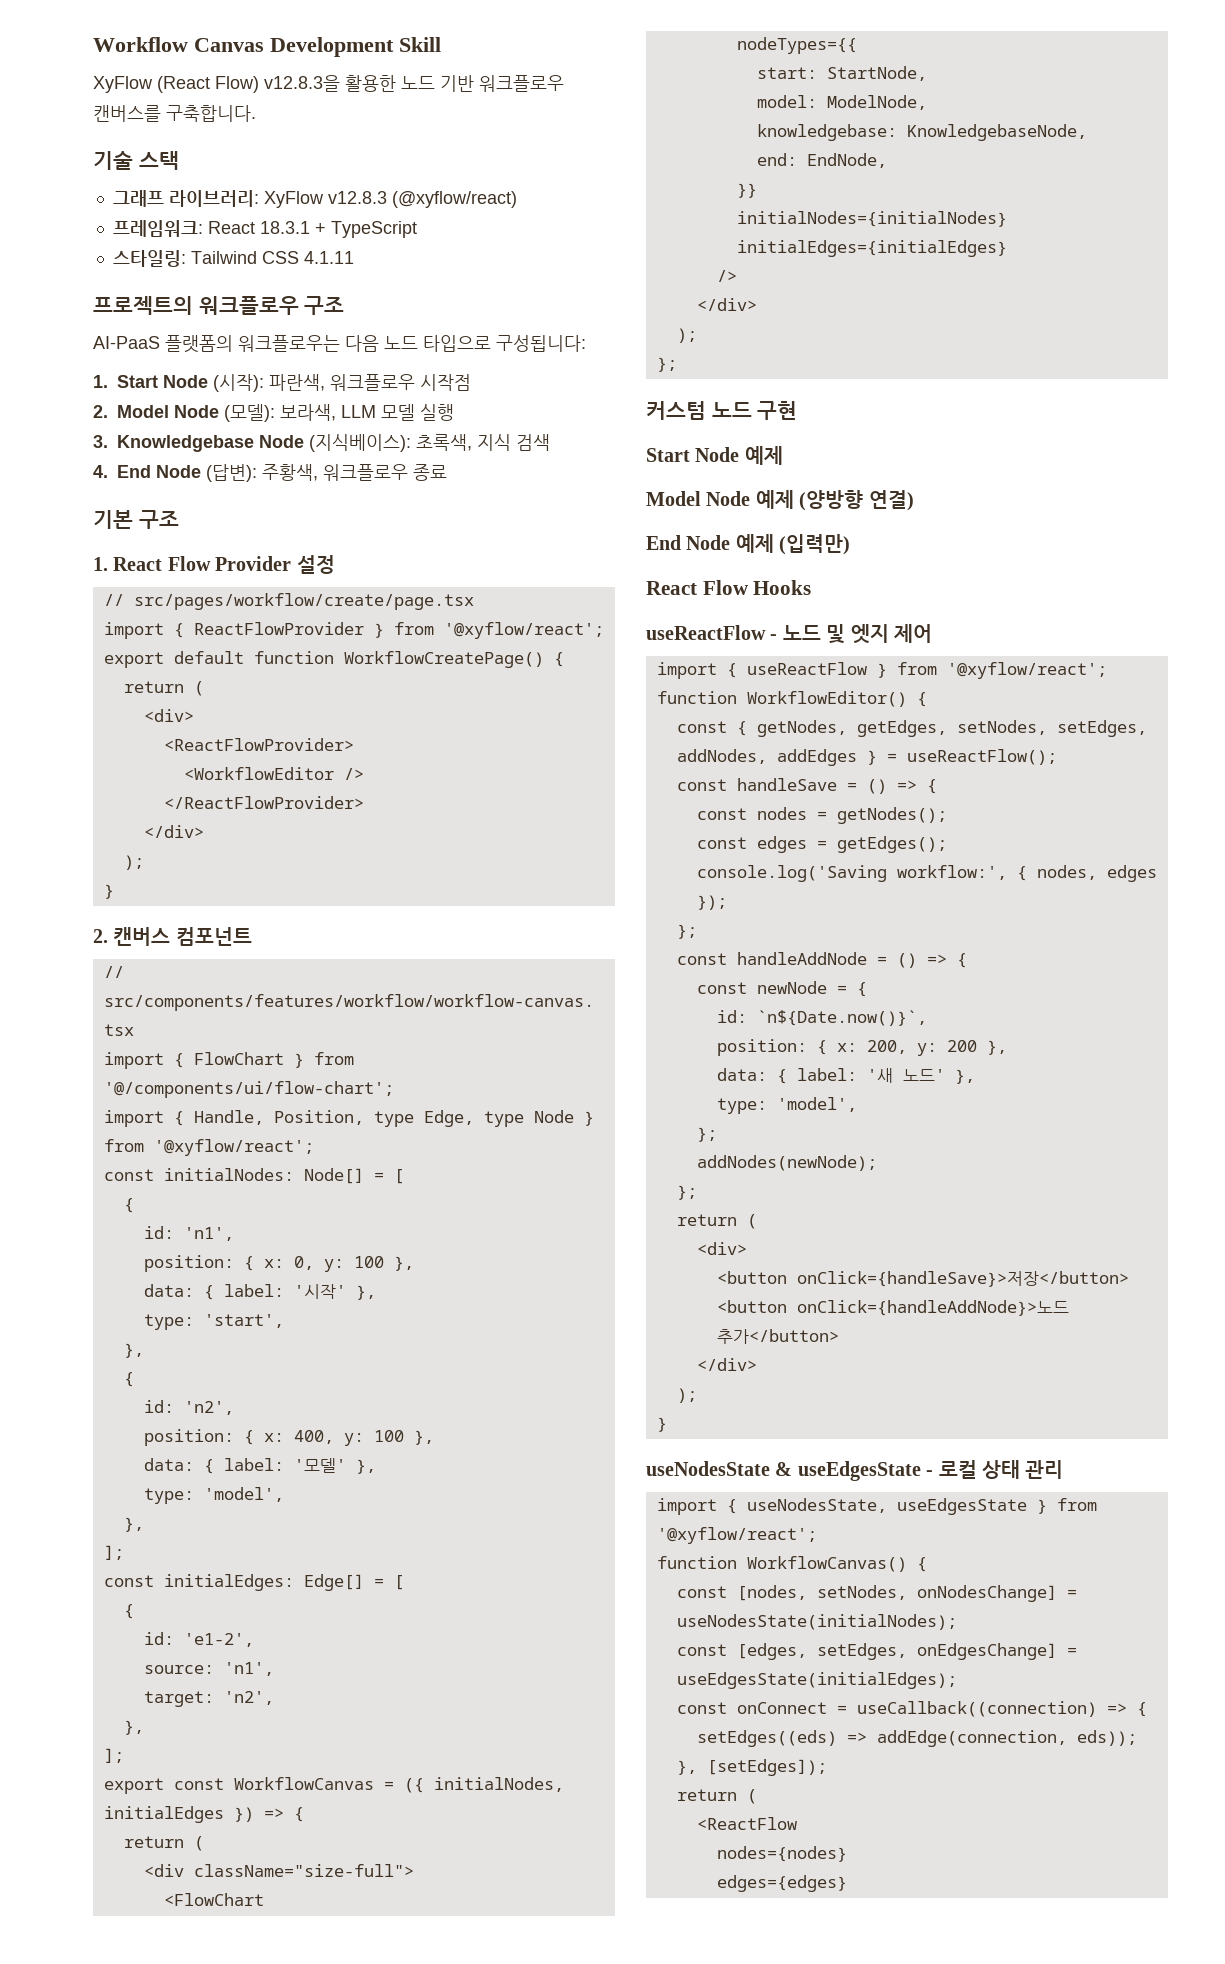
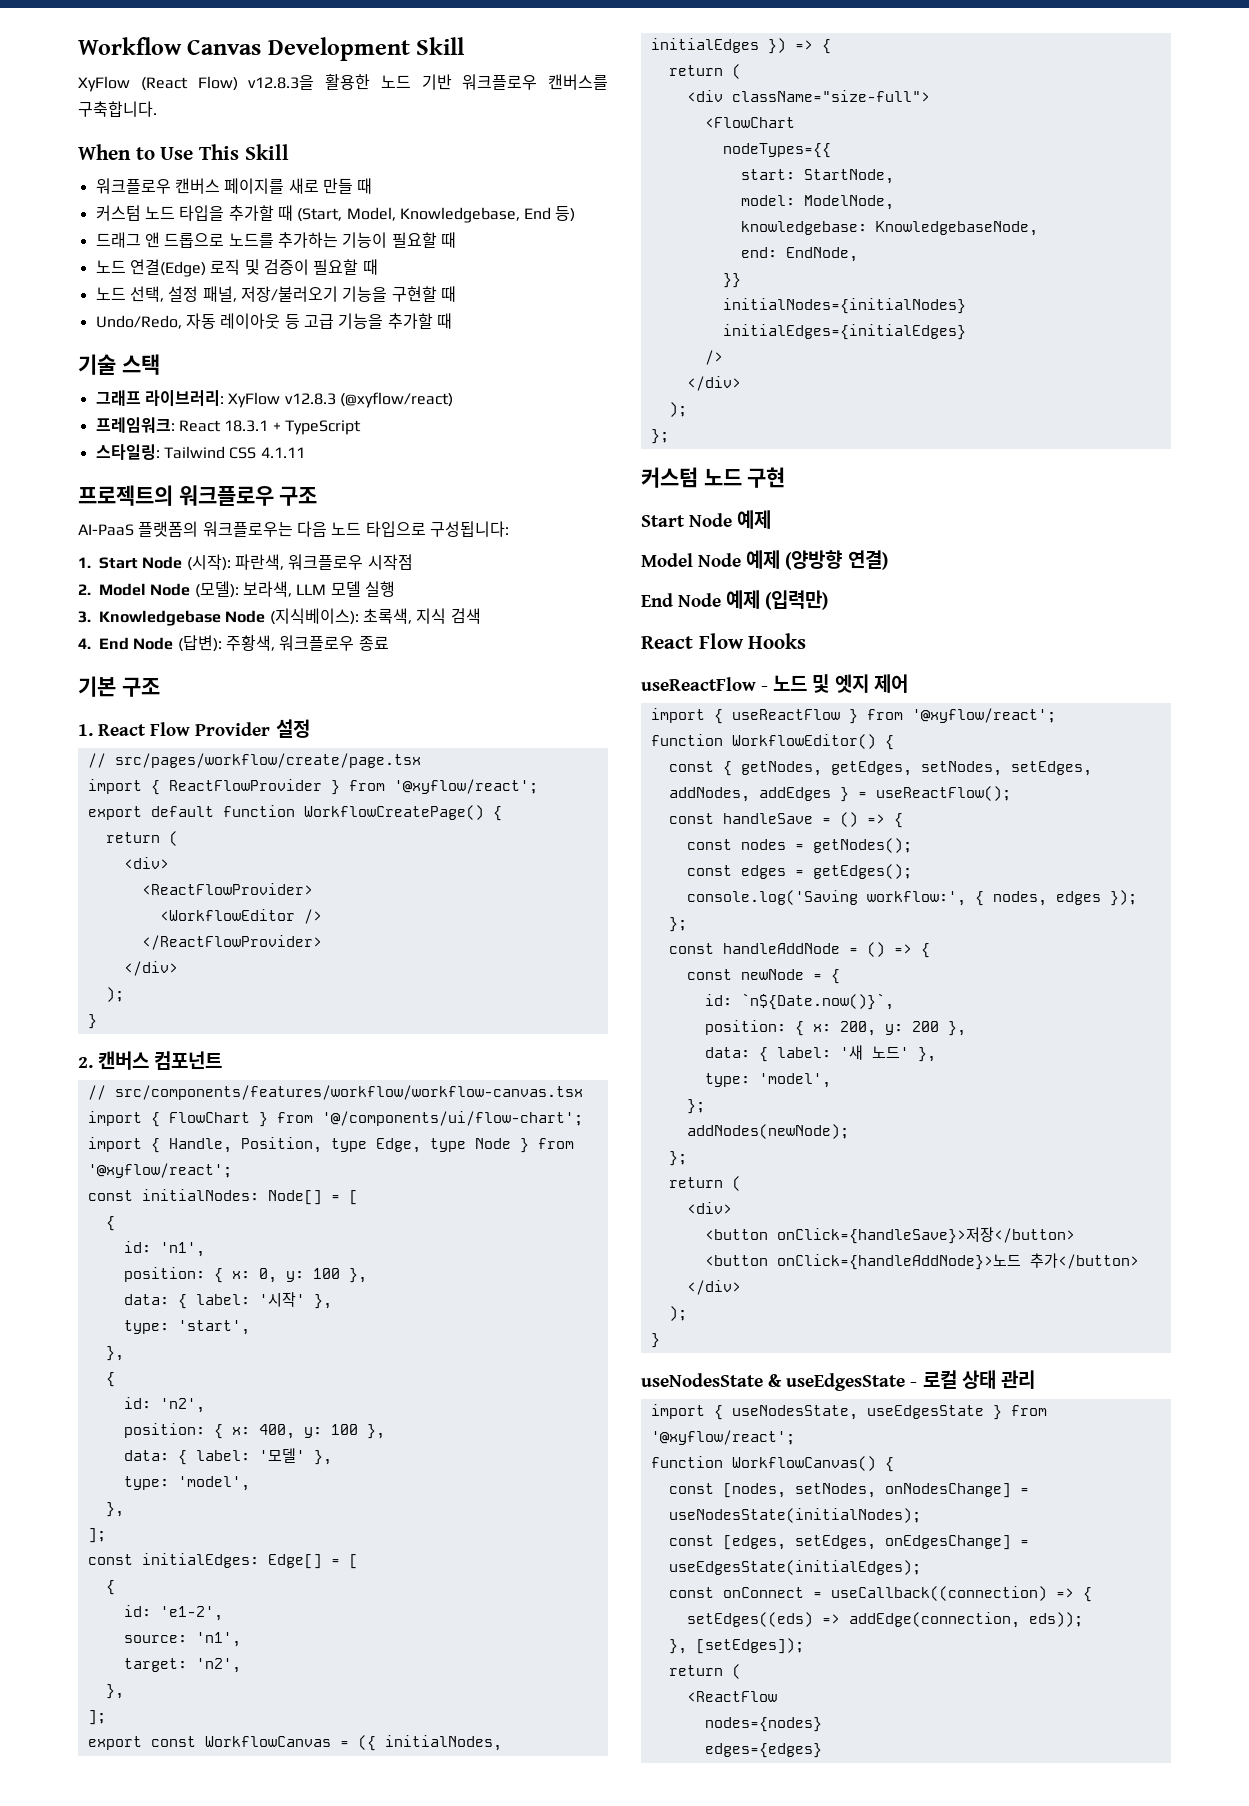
+ When to Use This Skill
+ 워크플로우 캔버스 페이지를 새로 만들 때
+ 커스텀 노드 타입을 추가할 때 (Start, Model, Knowledgebase, End 등)
+ 드래그 앤 드롭으로 노드를 추가하는 기능이 필요할 때
+ 노드 연결(Edge) 로직 및 검증이 필요할 때
+ 노드 선택, 설정 패널, 저장/불러오기 기능을 구현할 때
+ Undo/Redo, 자동 레이아웃 등 고급 기능을 추가할 때

